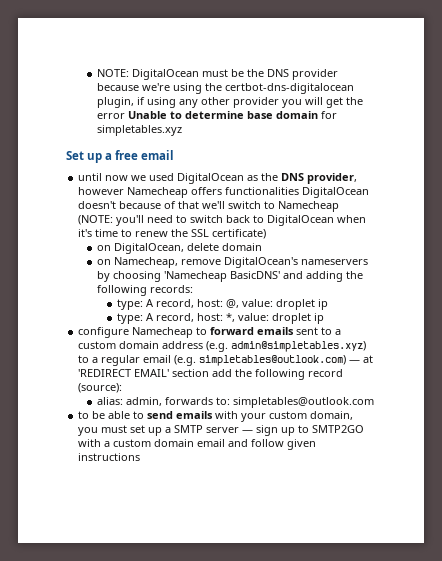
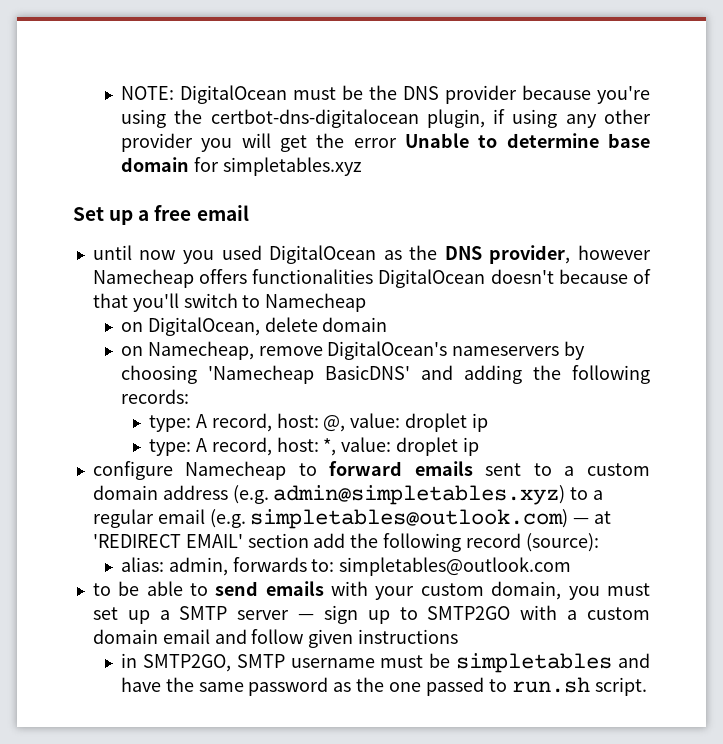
- NOTE: DigitalOcean must be the DNS provider because we're using the certbot-dns-digitalocean plugin, if using any other provider you will get the error Unable to determine base domain for simpletables.xyz
+ NOTE: DigitalOcean must be the DNS provider because you're using the certbot-dns-digitalocean plugin, if using any other provider you will get the error Unable to determine base domain for simpletables.xyz
- until now we used DigitalOcean as the DNS provider, however Namecheap offers functionalities DigitalOcean doesn't because of that we'll switch to Namecheap (NOTE: you'll need to switch back to DigitalOcean when it's time to renew the SSL certificate)
+ until now you used DigitalOcean as the DNS provider, however Namecheap offers functionalities DigitalOcean doesn't because of that you'll switch to Namecheap
+ in SMTP2GO, SMTP username must be simpletables and have the same password as the one passed to run.sh script.

